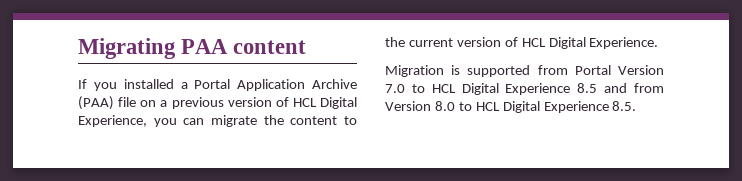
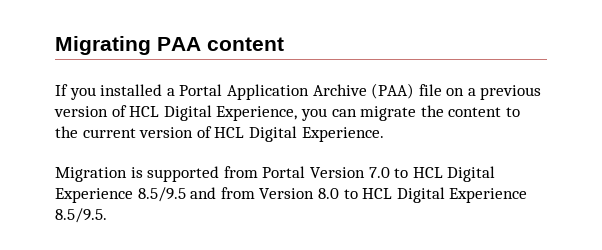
- Migration is supported from Portal Version 7.0 to HCL Digital Experience 8.5 and from Version 8.0 to HCL Digital Experience 8.5.
+ Migration is supported from Portal Version 7.0 to HCL Digital Experience 8.5/9.5 and from Version 8.0 to HCL Digital Experience 8.5/9.5.

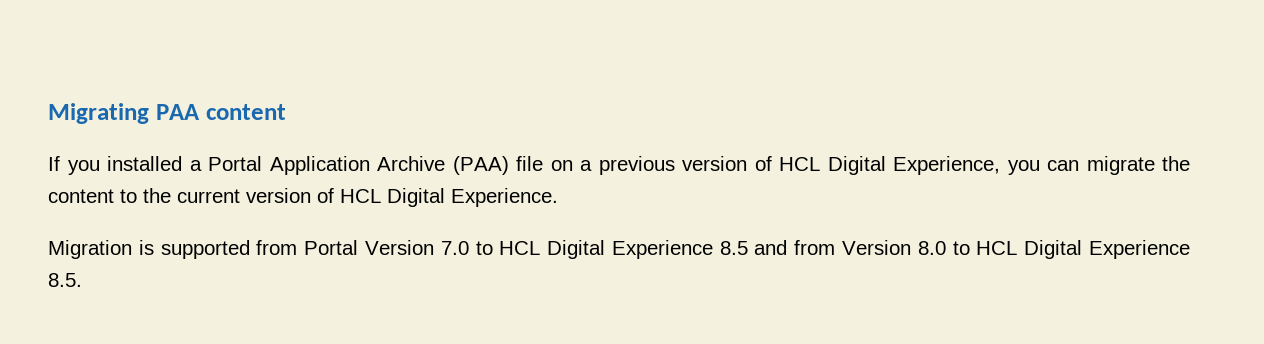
- Migration is supported from Portal Version 7.0 to HCL Digital Experience 8.5/9.5 and from Version 8.0 to HCL Digital Experience 8.5/9.5.
+ Migration is supported from Portal Version 7.0 to HCL Digital Experience 8.5 and from Version 8.0 to HCL Digital Experience 8.5.

